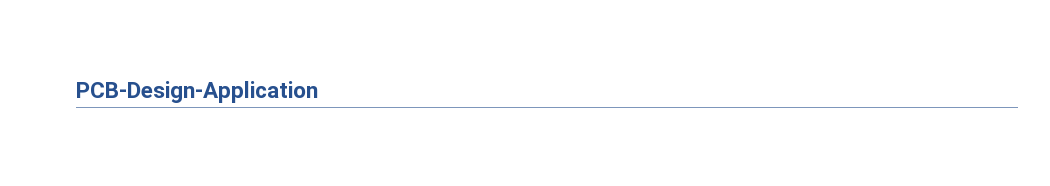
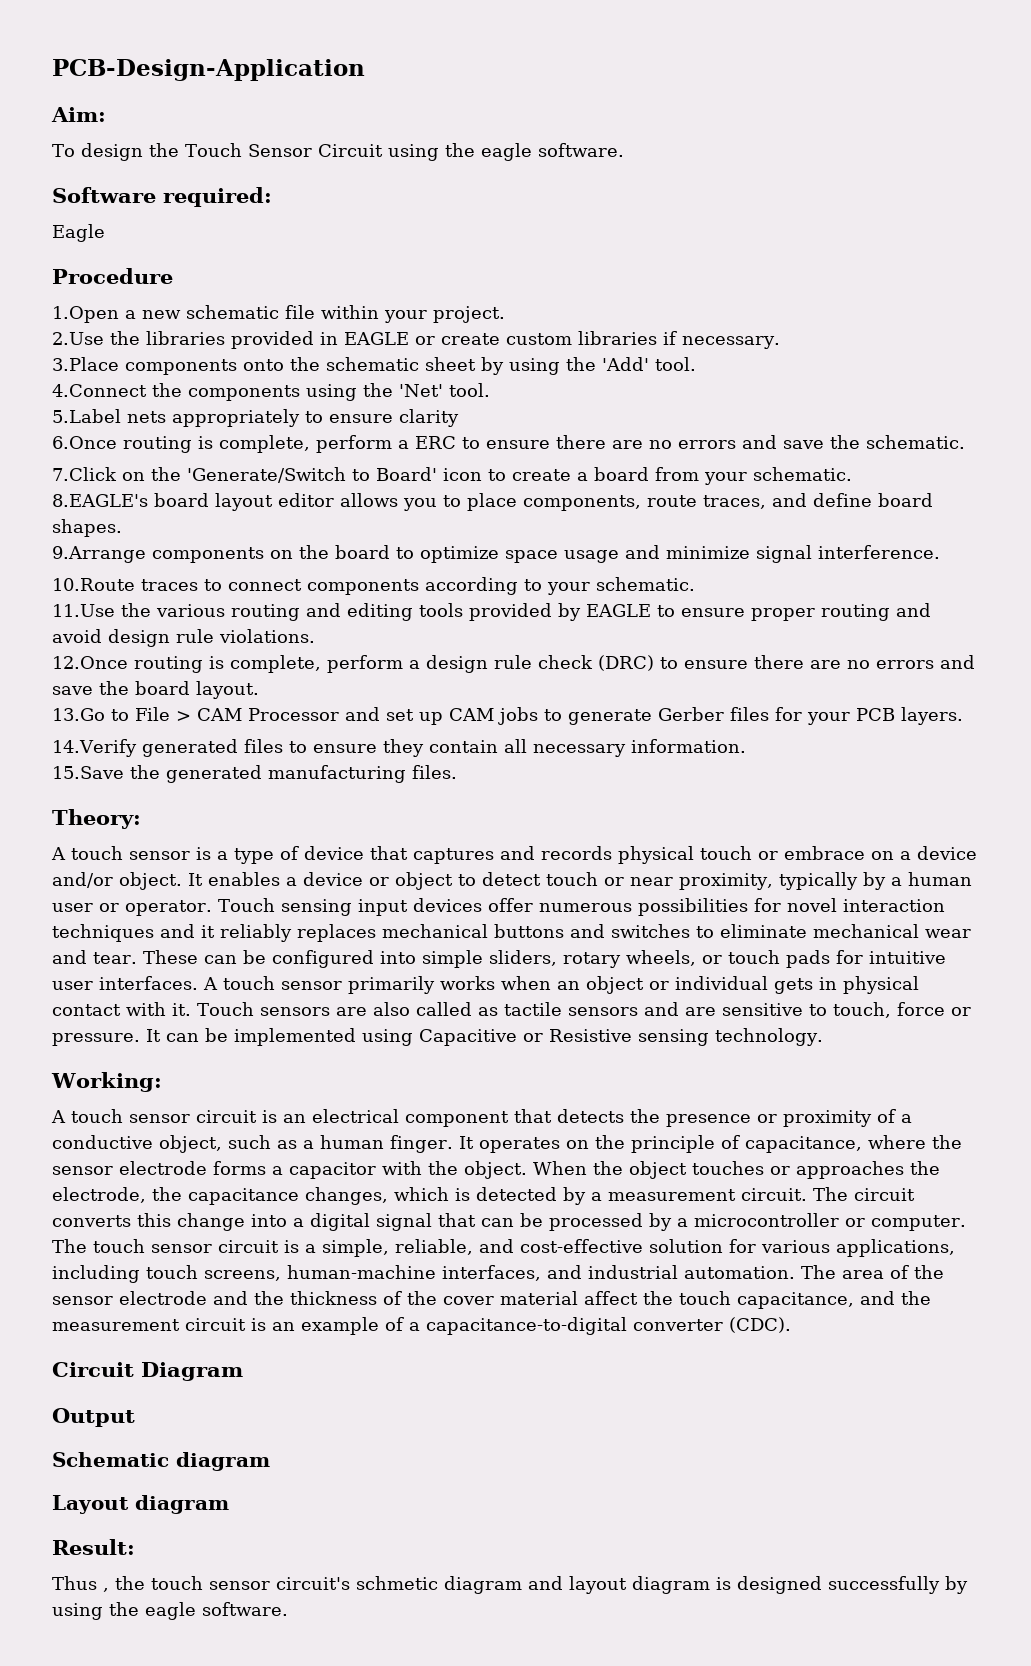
+ Aim:
+ To design the Touch Sensor Circuit using the eagle software.
+ Software required:
+ Eagle
+ Procedure
+ 1.Open a new schematic file within your project.
+ 2.Use the libraries provided in EAGLE or create custom libraries if necessary.
+ 3.Place components onto the schematic sheet by using the 'Add' tool.
+ 4.Connect the components using the 'Net' tool.
+ 5.Label nets appropriately to ensure clarity
+ 6.Once routing is complete, perform a ERC to ensure there are no errors and save the schematic.
+ 7.Click on the 'Generate/Switch to Board' icon to create a board from your schematic.
+ 8.EAGLE's board layout editor allows you to place components, route traces, and define board shapes.
+ 9.Arrange components on the board to optimize space usage and minimize signal interference.
+ 10.Route traces to connect components according to your schematic.
+ 11.Use the various routing and editing tools provided by EAGLE to ensure proper routing and avoid design rule violations.
+ 12.Once routing is complete, perform a design rule check (DRC) to ensure there are no errors and save the board layout.
+ 13.Go to File > CAM Processor and set up CAM jobs to generate Gerber files for your PCB layers.
+ 14.Verify generated files to ensure they contain all necessary information.
+ 15.Save the generated manufacturing files.
+ Theory:
+ A touch sensor is a type of device that captures and records physical touch or embrace on a device and/or object. It enables a device or object to detect touch or near proximity, typically by a human user or operator. Touch sensing input devices offer numerous possibilities for novel interaction techniques and it reliably replaces mechanical buttons and switches to eliminate mechanical wear and tear. These can be configured into simple sliders, rotary wheels, or touch pads for intuitive user interfaces. A touch sensor primarily works when an object or individual gets in physical contact with it. Touch sensors are also called as tactile sensors and are sensitive to touch, force or pressure. It can be implemented using Capacitive or Resistive sensing technology.
+ Working:
+ A touch sensor circuit is an electrical component that detects the presence or proximity of a conductive object, such as a human finger. It operates on the principle of capacitance, where the sensor electrode forms a capacitor with the object. When the object touches or approaches the electrode, the capacitance changes, which is detected by a measurement circuit. The circuit converts this change into a digital signal that can be processed by a microcontroller or computer. The touch sensor circuit is a simple, reliable, and cost-effective solution for various applications, including touch screens, human-machine interfaces, and industrial automation. The area of the sensor electrode and the thickness of the cover material affect the touch capacitance, and the measurement circuit is an example of a capacitance-to-digital converter (CDC).
+ Circuit Diagram
+ Output
+ Schematic diagram
+ Layout diagram
+ Result:
+ Thus , the touch sensor circuit's schmetic diagram and layout diagram is designed successfully by using the eagle software.

